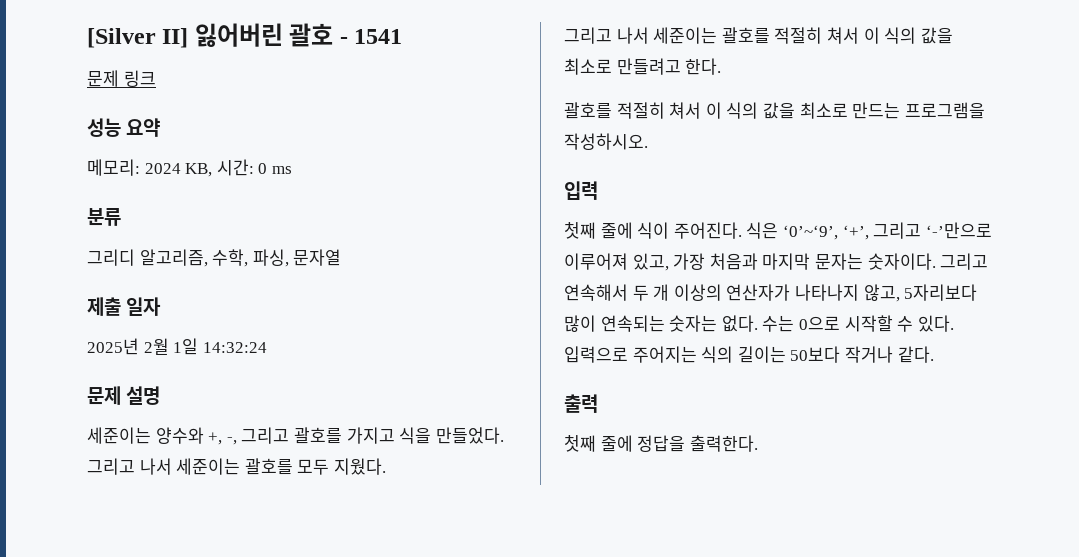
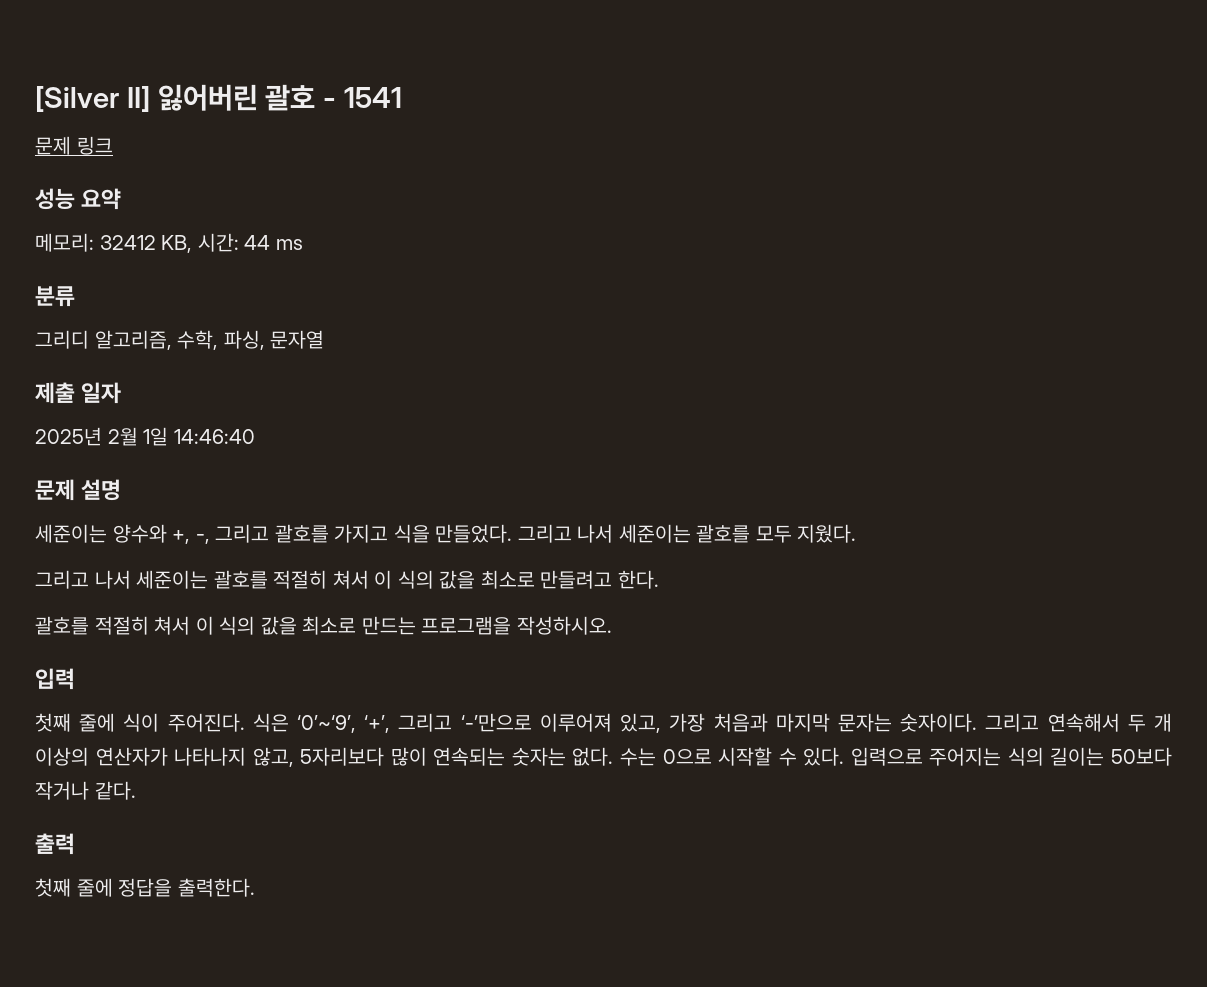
- 메모리: 2024 KB, 시간: 0 ms
+ 메모리: 32412 KB, 시간: 44 ms
- 2025년 2월 1일 14:32:24
+ 2025년 2월 1일 14:46:40

